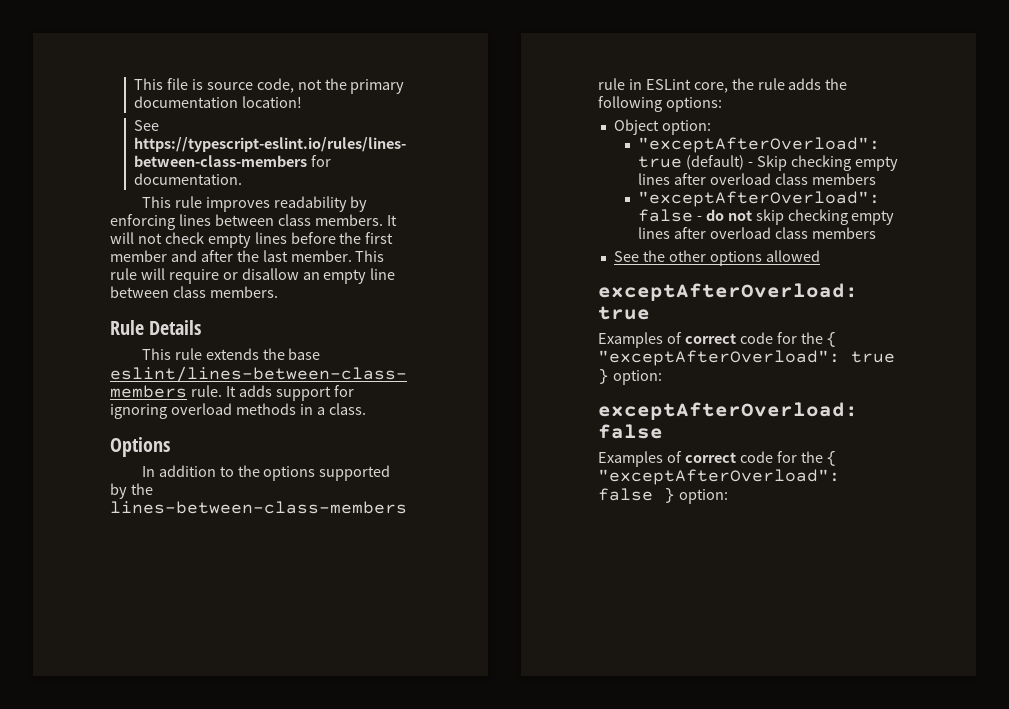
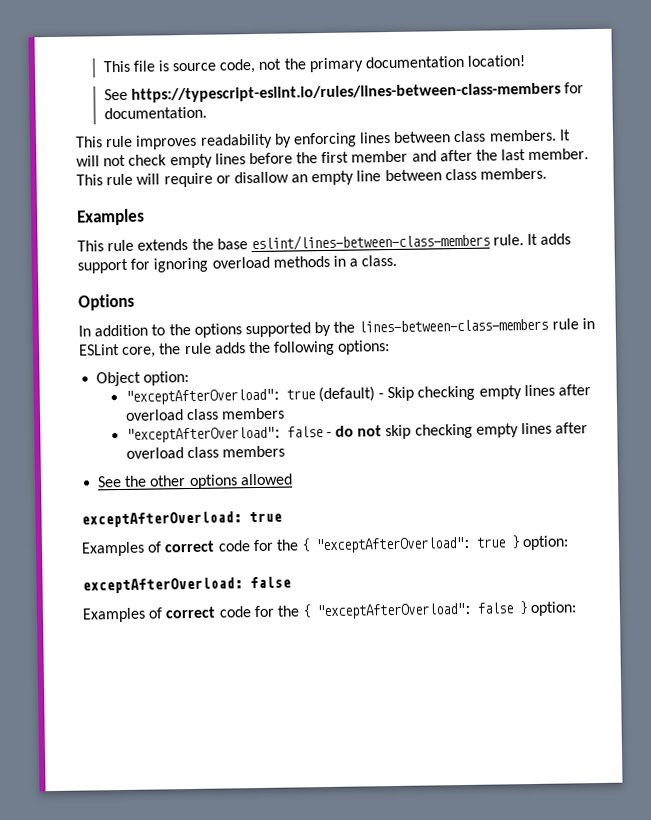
  This rule will require or disallow an empty line between class members.
- Rule Details
+ Examples

